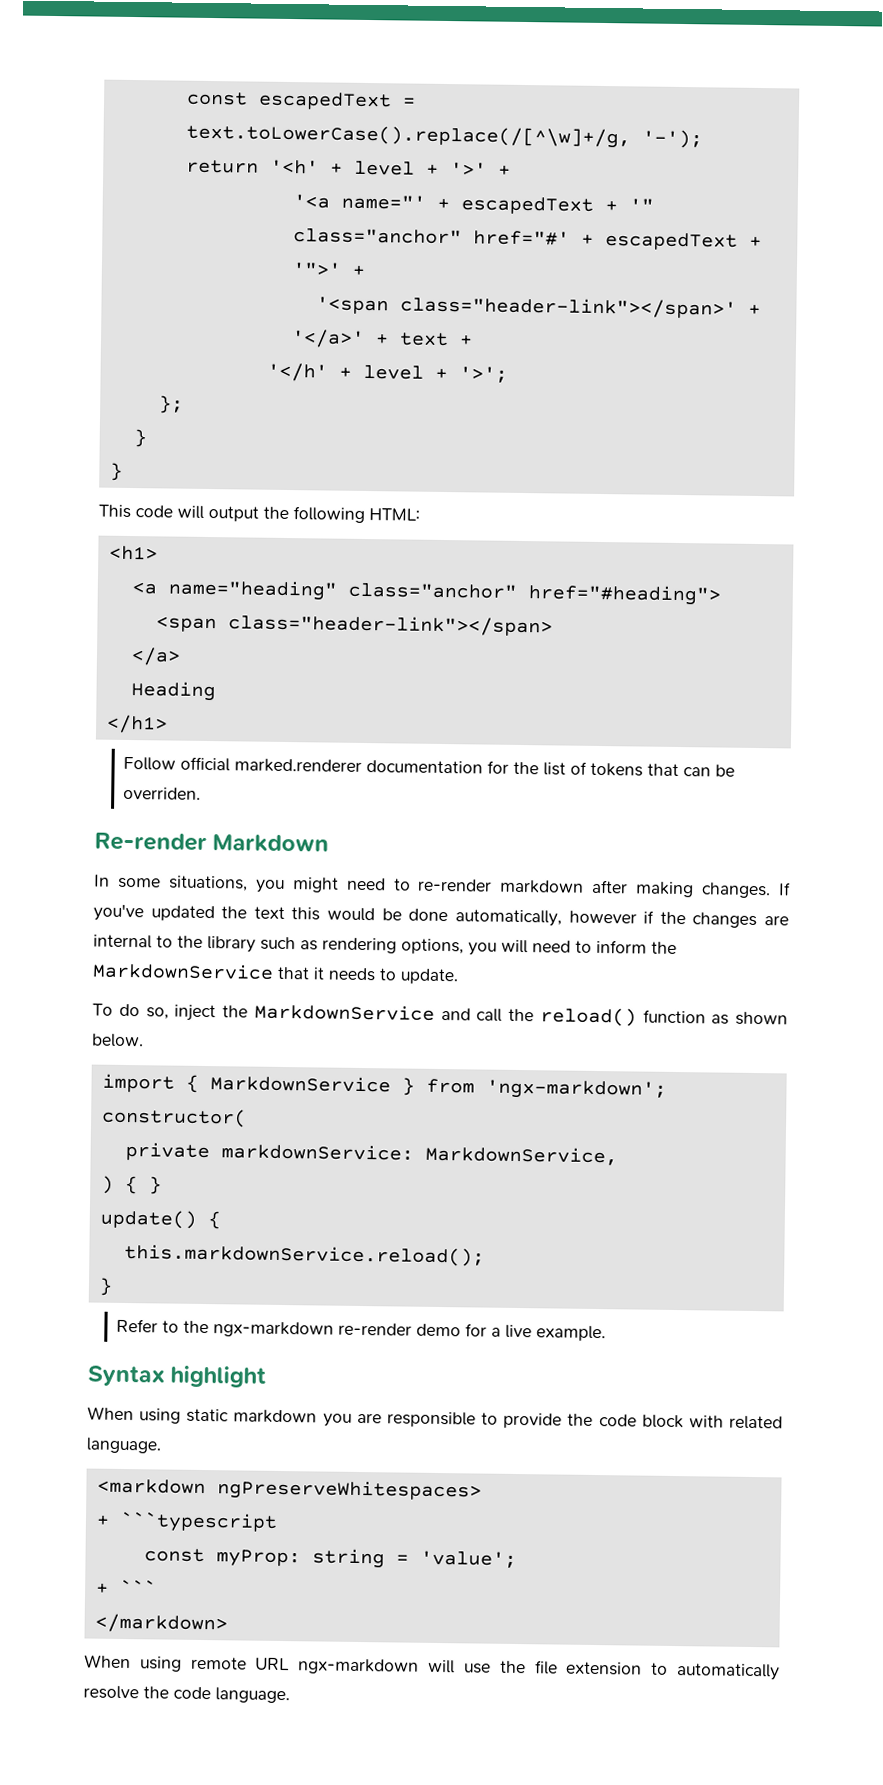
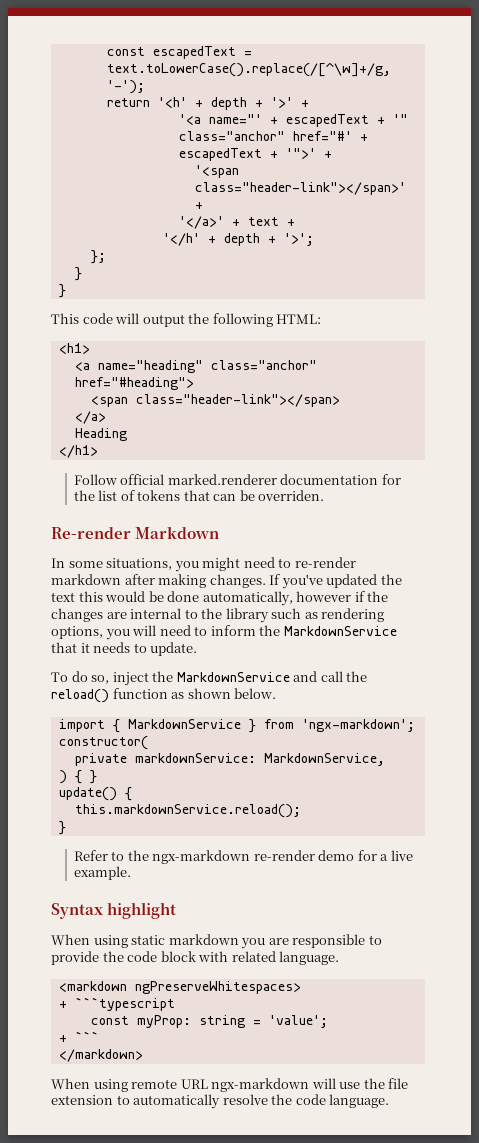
- return '<h' + level + '>' +
+ return '<h' + depth + '>' +
- '</h' + level + '>';
+ '</h' + depth + '>';

